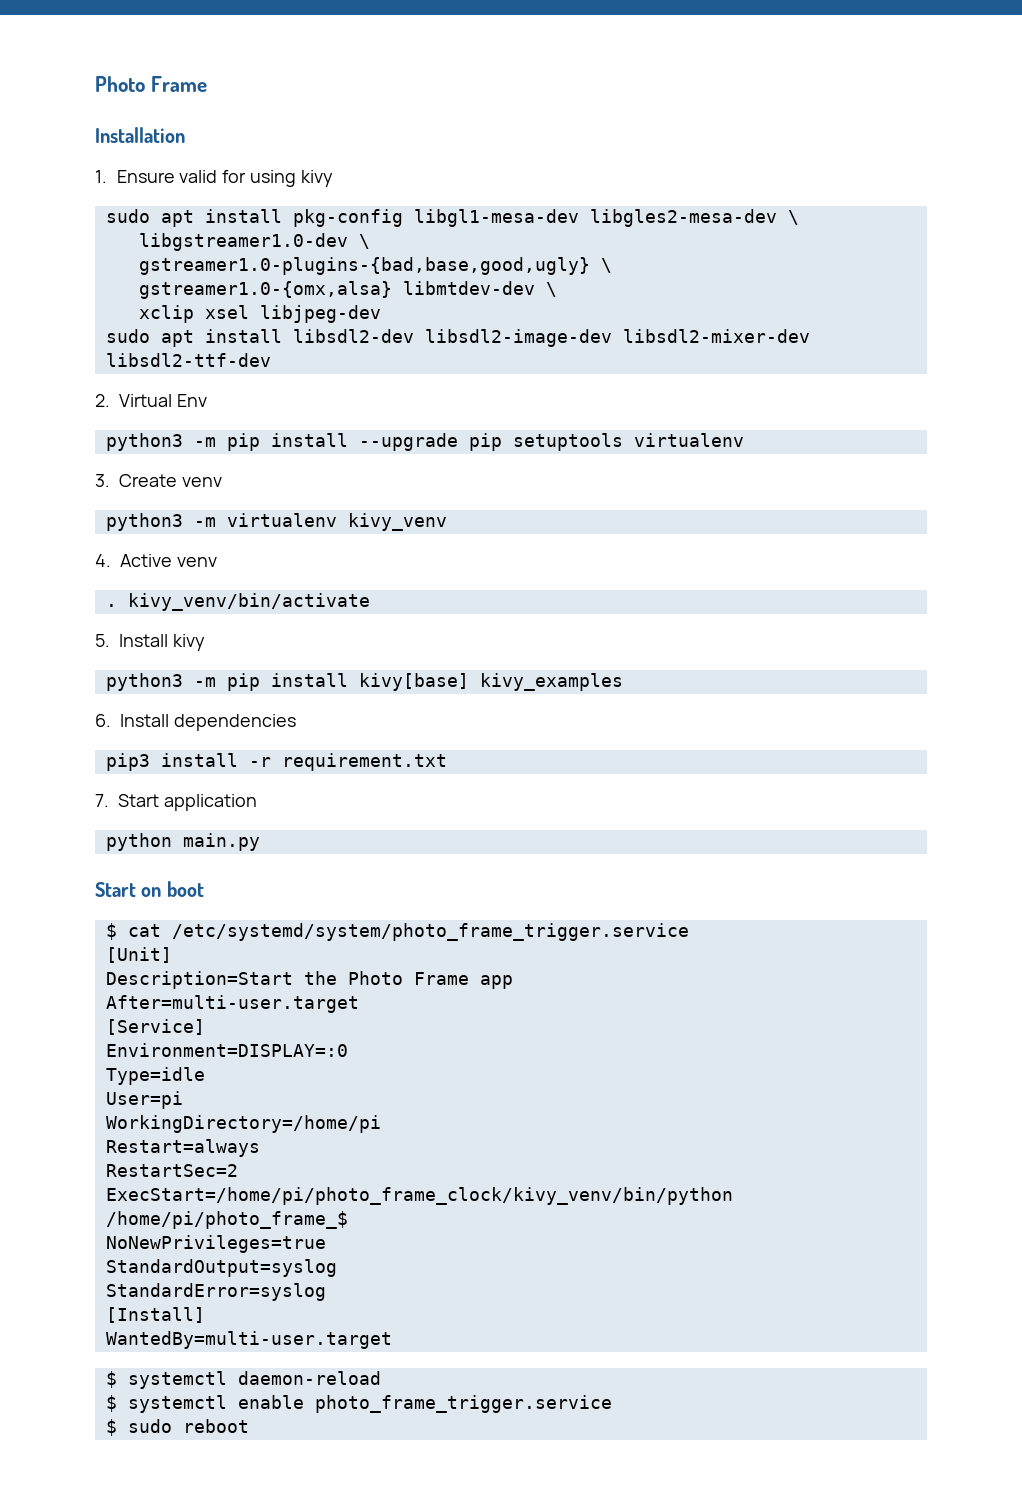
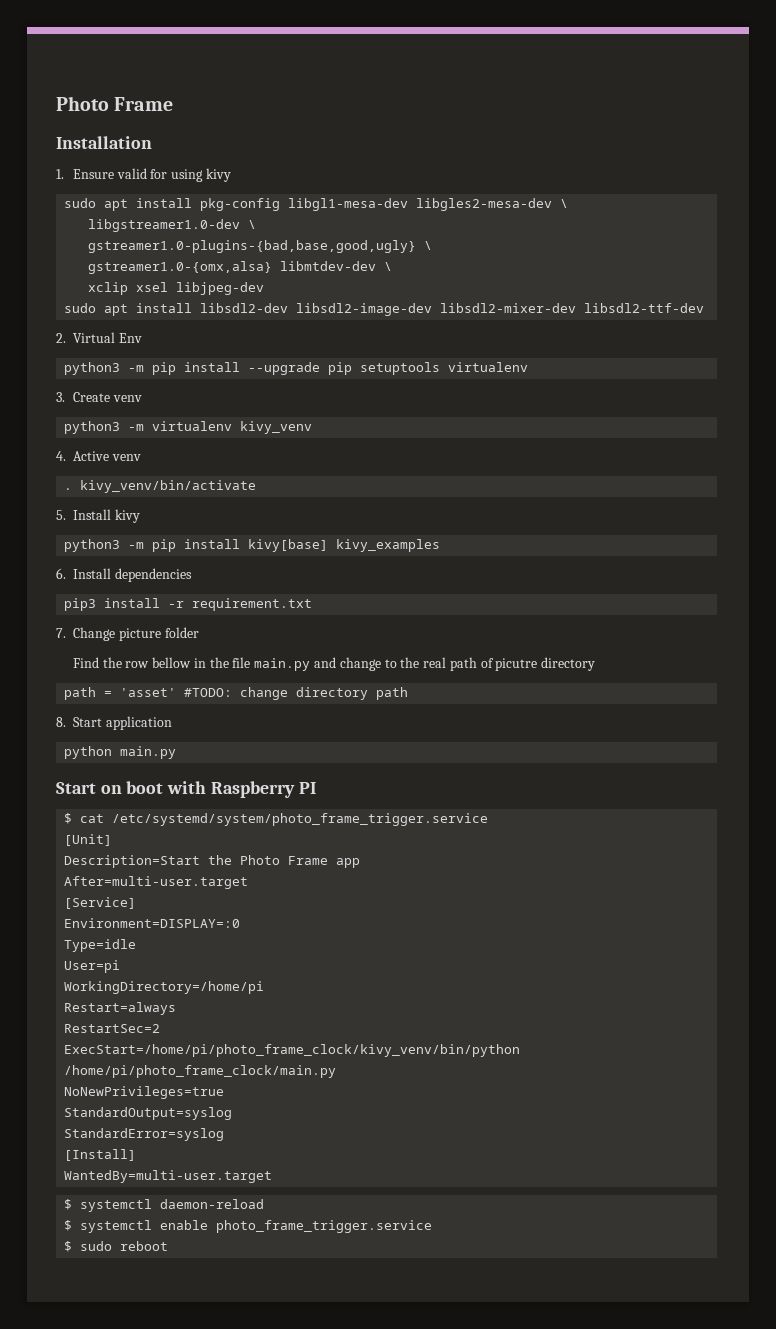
- 7. Start application
+ 7. Change picture folder
+ Find the row bellow in the file main.py and change to the real path of picutre directory
+ path = 'asset' #TODO: change directory path
+ 8. Start application
- Start on boot
+ Start on boot with Raspberry PI
- ExecStart=/home/pi/photo_frame_clock/kivy_venv/bin/python /home/pi/photo_frame_$
+ ExecStart=/home/pi/photo_frame_clock/kivy_venv/bin/python /home/pi/photo_frame_clock/main.py

